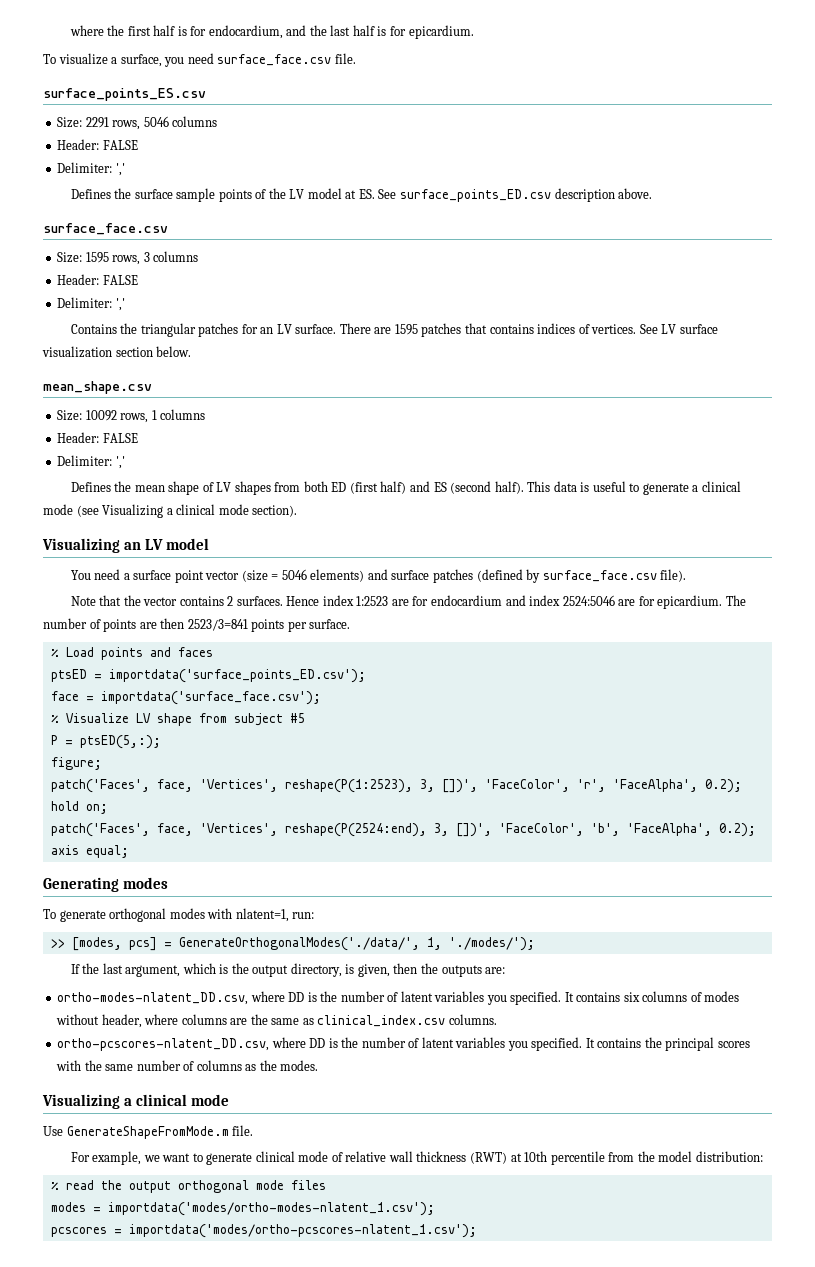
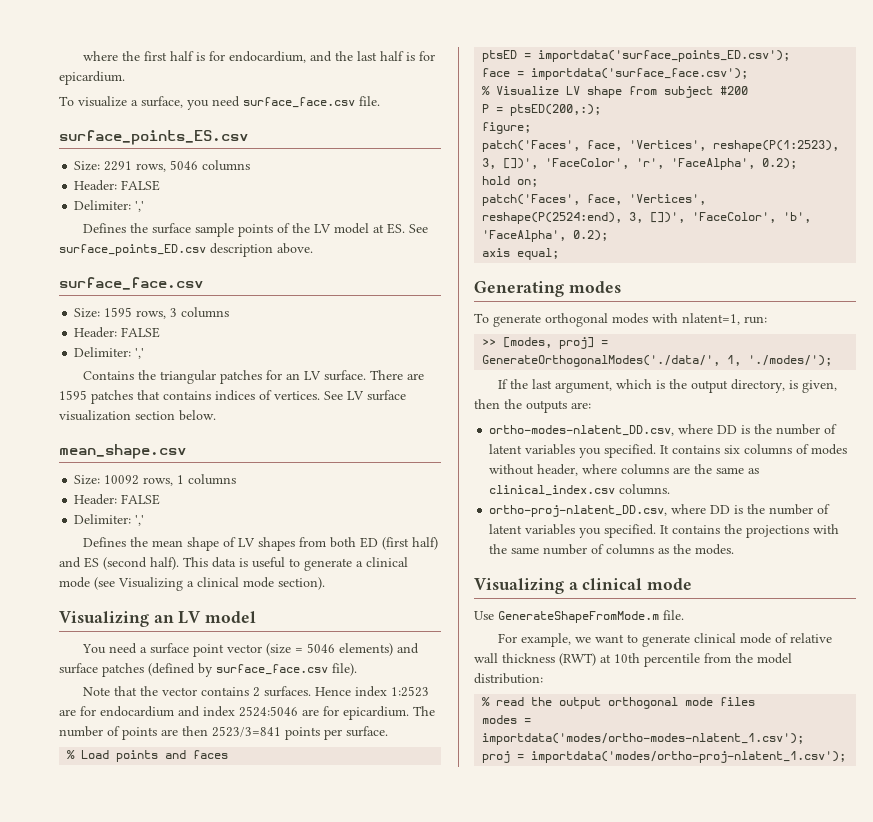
- % Visualize LV shape from subject #5
+ % Visualize LV shape from subject #200
- P = ptsED(5,:);
+ P = ptsED(200,:);
- >> [modes, pcs] = GenerateOrthogonalModes('./data/', 1, './modes/');
+ >> [modes, proj] = GenerateOrthogonalModes('./data/', 1, './modes/');
- ortho-pcscores-nlatent_DD.csv, where DD is the number of latent variables you specified.
+ ortho-proj-nlatent_DD.csv, where DD is the number of latent variables you specified.
- It contains the principal scores with the same number of columns as the modes.
+ It contains the projections with the same number of columns as the modes.
- pcscores = importdata('modes/ortho-pcscores-nlatent_1.csv');
+ proj = importdata('modes/ortho-proj-nlatent_1.csv');

